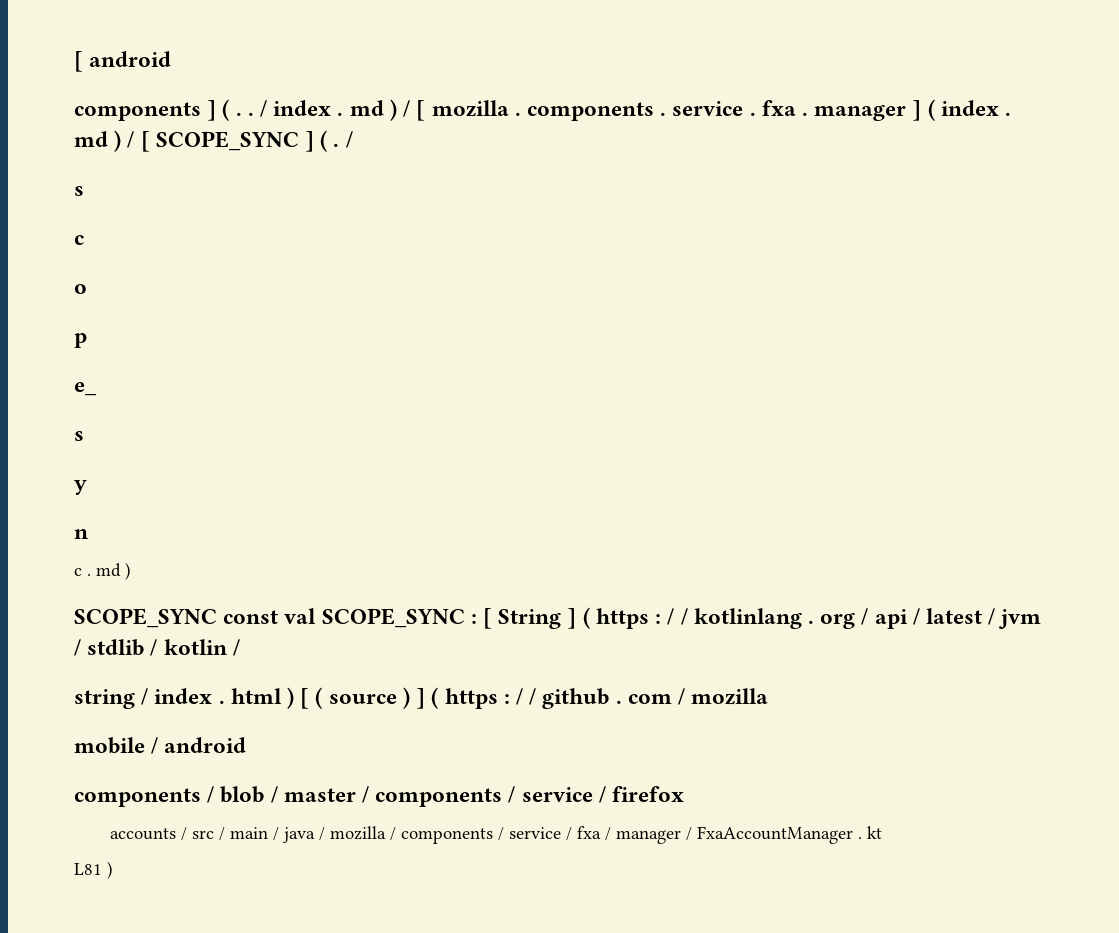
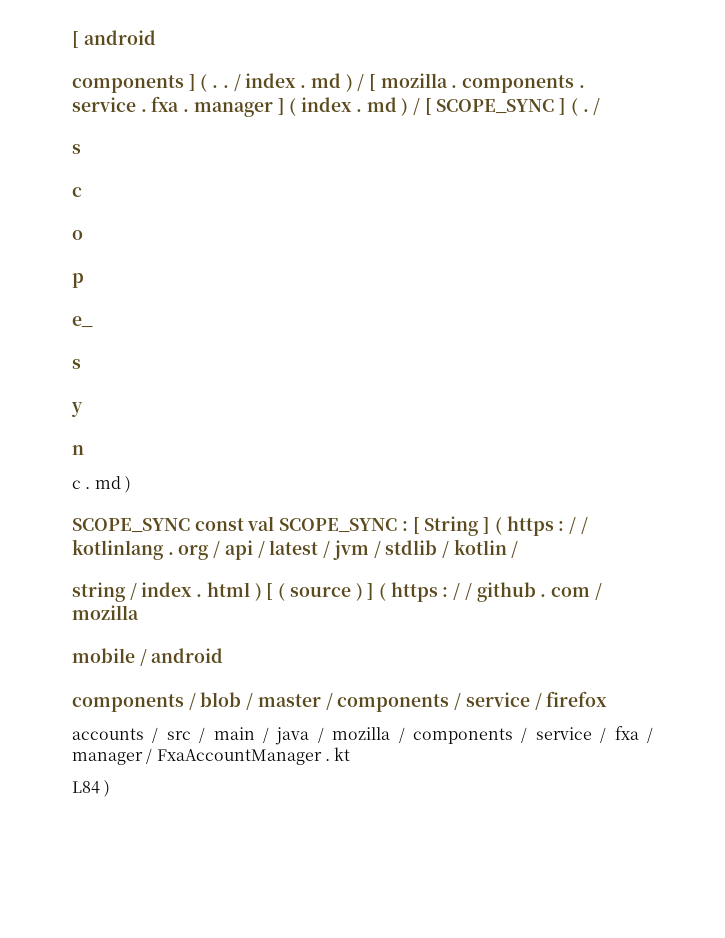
- L81 )
+ L84 )

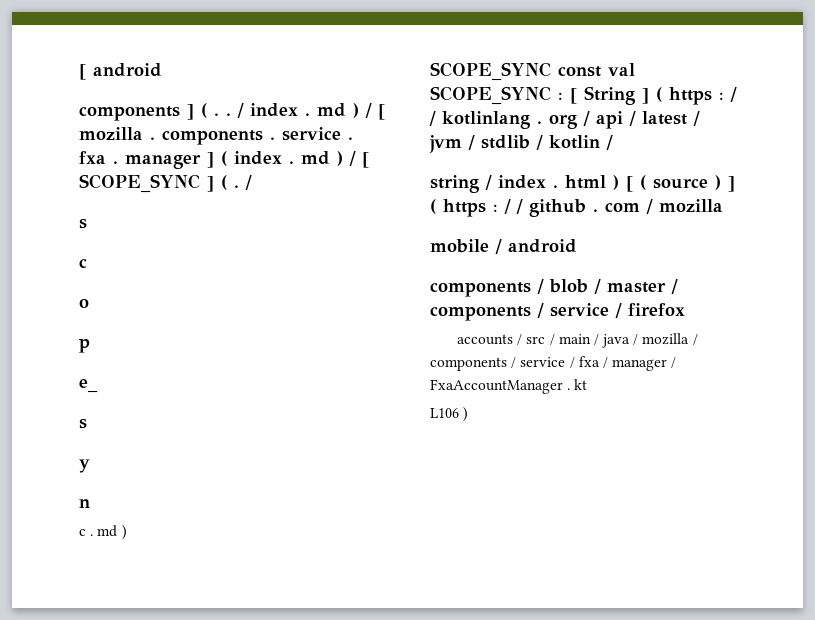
- L84 )
+ L106 )

